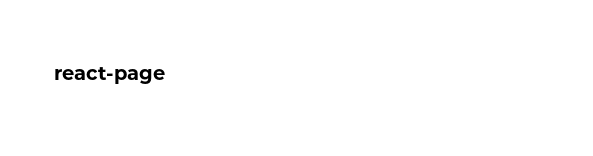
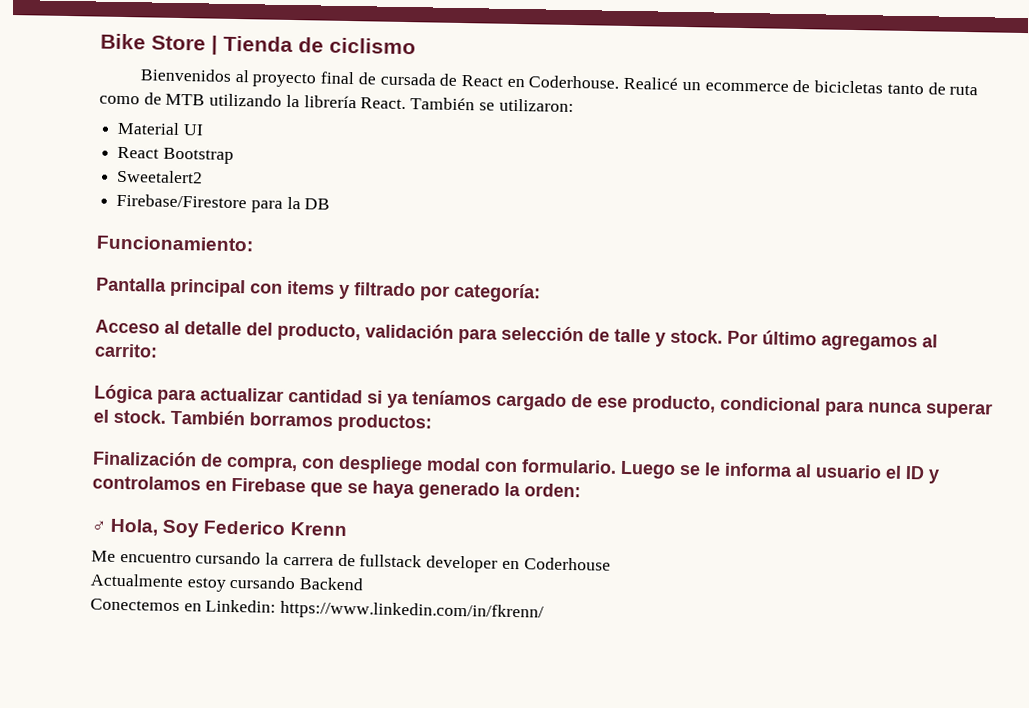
- react-page
+ Bike Store | Tienda de ciclismo
+ Bienvenidos al proyecto final de cursada de React en Coderhouse. Realicé un ecommerce de bicicletas tanto de ruta como de MTB utilizando la librería React. También se utilizaron:
+ Material UI
+ React Bootstrap
+ Sweetalert2
+ Firebase/Firestore para la DB
+ Funcionamiento:
+ Pantalla principal con items y filtrado por categoría:
+ Acceso al detalle del producto, validación para selección de talle y stock. Por último agregamos al carrito:
+ Lógica para actualizar cantidad si ya teníamos cargado de ese producto, condicional para nunca superar el stock. También borramos productos:
+ Finalización de compra, con despliege modal con formulario. Luego se le informa al usuario el ID y controlamos en Firebase que se haya generado la orden:
+ ♂ Hola, Soy Federico Krenn
+ Me encuentro cursando la carrera de fullstack developer en Coderhouse
+ Actualmente estoy cursando Backend
+ Conectemos en Linkedin: https://www.linkedin.com/in/fkrenn/

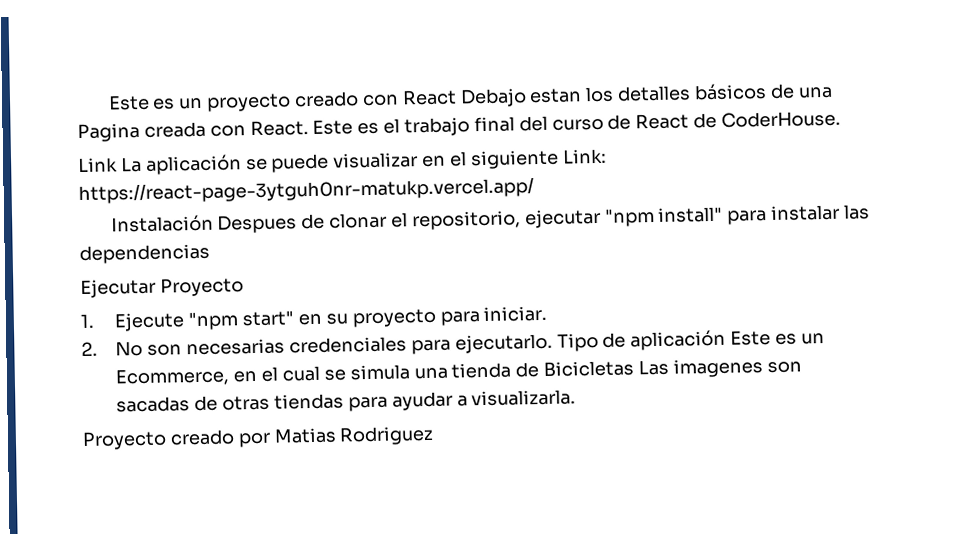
- Bike Store | Tienda de ciclismo
- Bienvenidos al proyecto final de cursada de React en Coderhouse. Realicé un ecommerce de bicicletas tanto de ruta como de MTB utilizando la librería React. También se utilizaron:
- Material UI
- React Bootstrap
- Sweetalert2
- Firebase/Firestore para la DB
- Funcionamiento:
- Pantalla principal con items y filtrado por categoría:
- Acceso al detalle del producto, validación para selección de talle y stock. Por último agregamos al carrito:
- Lógica para actualizar cantidad si ya teníamos cargado de ese producto, condicional para nunca superar el stock. También borramos productos:
- Finalización de compra, con despliege modal con formulario. Luego se le informa al usuario el ID y controlamos en Firebase que se haya generado la orden:
- ♂ Hola, Soy Federico Krenn
- Me encuentro cursando la carrera de fullstack developer en Coderhouse
- Actualmente estoy cursando Backend
- Conectemos en Linkedin: https://www.linkedin.com/in/fkrenn/
+ Este es un proyecto creado con React Debajo estan los detalles básicos de una Pagina creada con React. Este es el trabajo final del curso de React de CoderHouse.
+ Link La aplicación se puede visualizar en el siguiente Link: https://react-page-3ytguh0nr-matukp.vercel.app/
+ Instalación Despues de clonar el repositorio, ejecutar "npm install" para instalar las dependencias
+ Ejecutar Proyecto
+ 1. Ejecute "npm start" en su proyecto para iniciar.
+ 2. No son necesarias credenciales para ejecutarlo. Tipo de aplicación Este es un Ecommerce, en el cual se simula una tienda de Bicicletas Las imagenes son sacadas de otras tiendas para ayudar a visualizarla.
+ Proyecto creado por Matias Rodriguez

